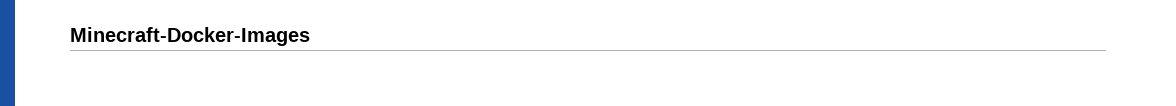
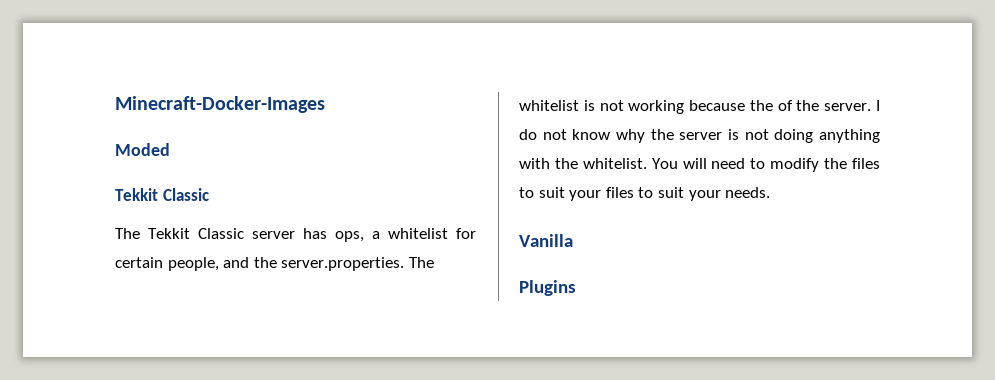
+ Moded
+ Tekkit Classic
+ The Tekkit Classic server has ops, a whitelist for certain people, and the server.properties. The whitelist is not working because the of the server. I do not know why the server is not doing anything with the whitelist. You will need to modify the files to suit your files to suit your needs.
+ Vanilla
+ Plugins

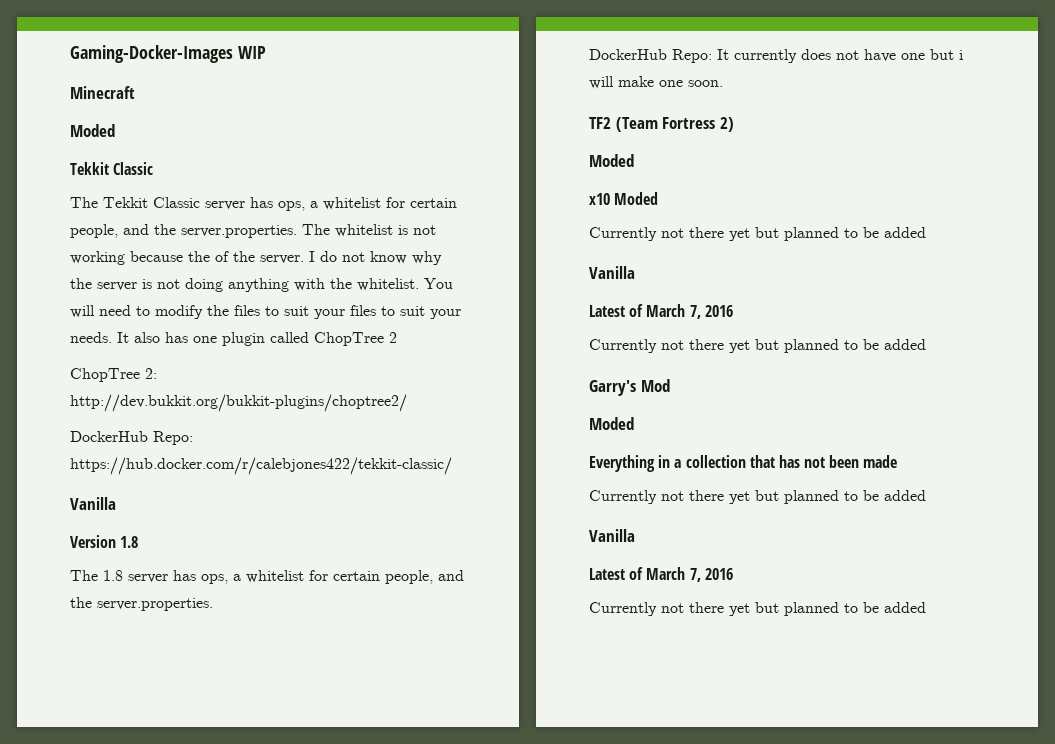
- Minecraft-Docker-Images
+ Gaming-Docker-Images WIP
+ Minecraft
- You will need to modify the files to suit your files to suit your needs.
+ You will need to modify the files to suit your files to suit your needs. It also has one plugin called ChopTree 2
+ ChopTree 2: http://dev.bukkit.org/bukkit-plugins/choptree2/
+ DockerHub Repo: https://hub.docker.com/r/calebjones422/tekkit-classic/
  Vanilla
- Plugins
+ Version 1.8
+ The 1.8 server has ops, a whitelist for certain people, and the server.properties.
+ DockerHub Repo: It currently does not have one but i will make one soon.
+ TF2 (Team Fortress 2)
+ Moded
+ x10 Moded
+ Currently not there yet but planned to be added
+ Vanilla
+ Latest of March 7, 2016
+ Currently not there yet but planned to be added
+ Garry's Mod
+ Moded
+ Everything in a collection that has not been made
+ Currently not there yet but planned to be added
+ Vanilla
+ Latest of March 7, 2016
+ Currently not there yet but planned to be added

